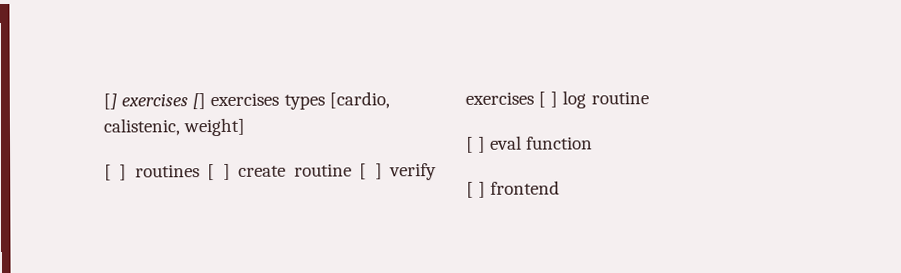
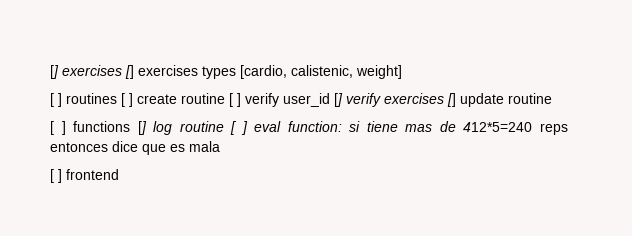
- [ ] routines [ ] create routine [ ] verify exercises [ ] log routine
- [ ] eval function
+ [ ] routines [ ] create routine [ ] verify user_id [] verify exercises [] update routine
+ [ ] functions [] log routine [ ] eval function: si tiene mas de 412*5=240 reps entonces dice que es mala

